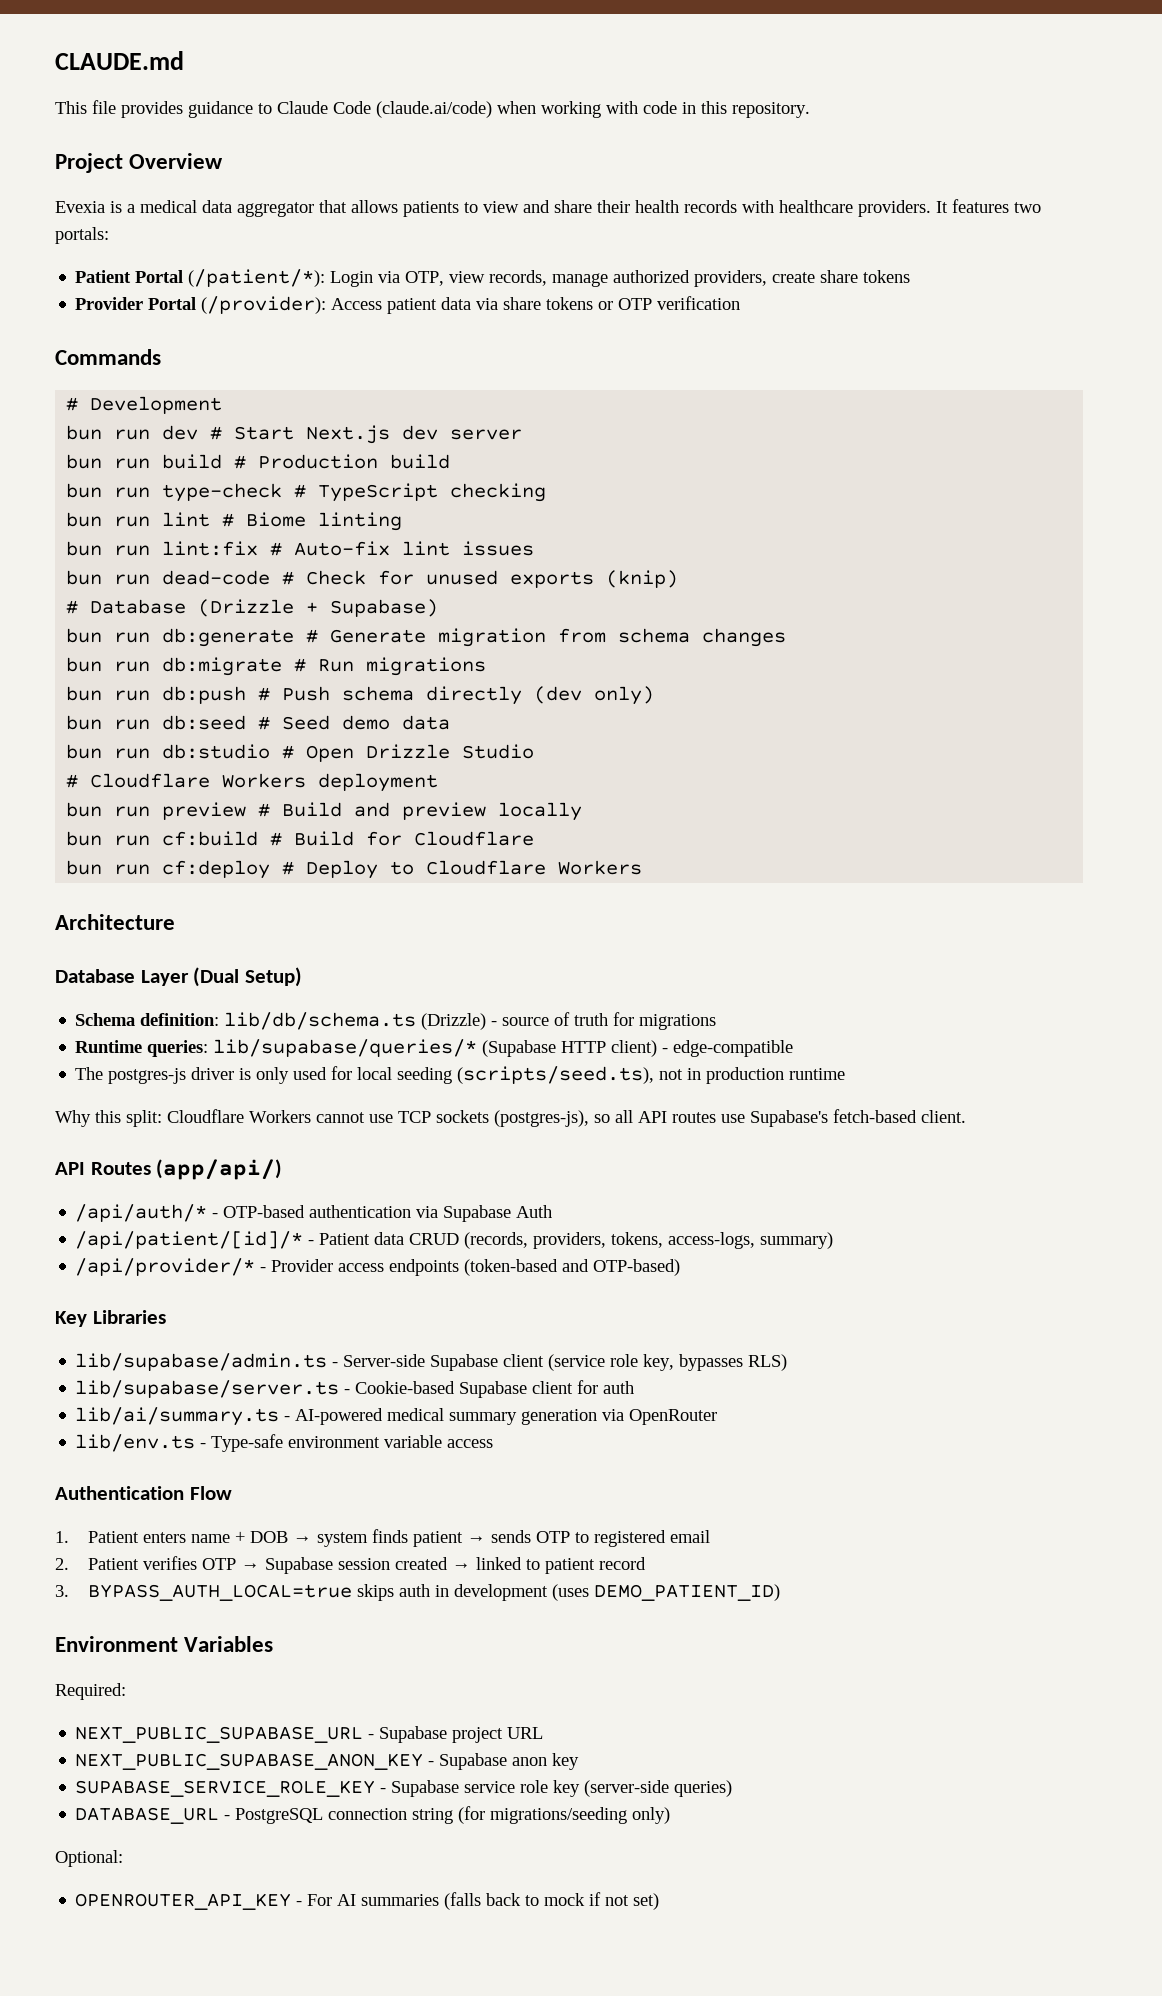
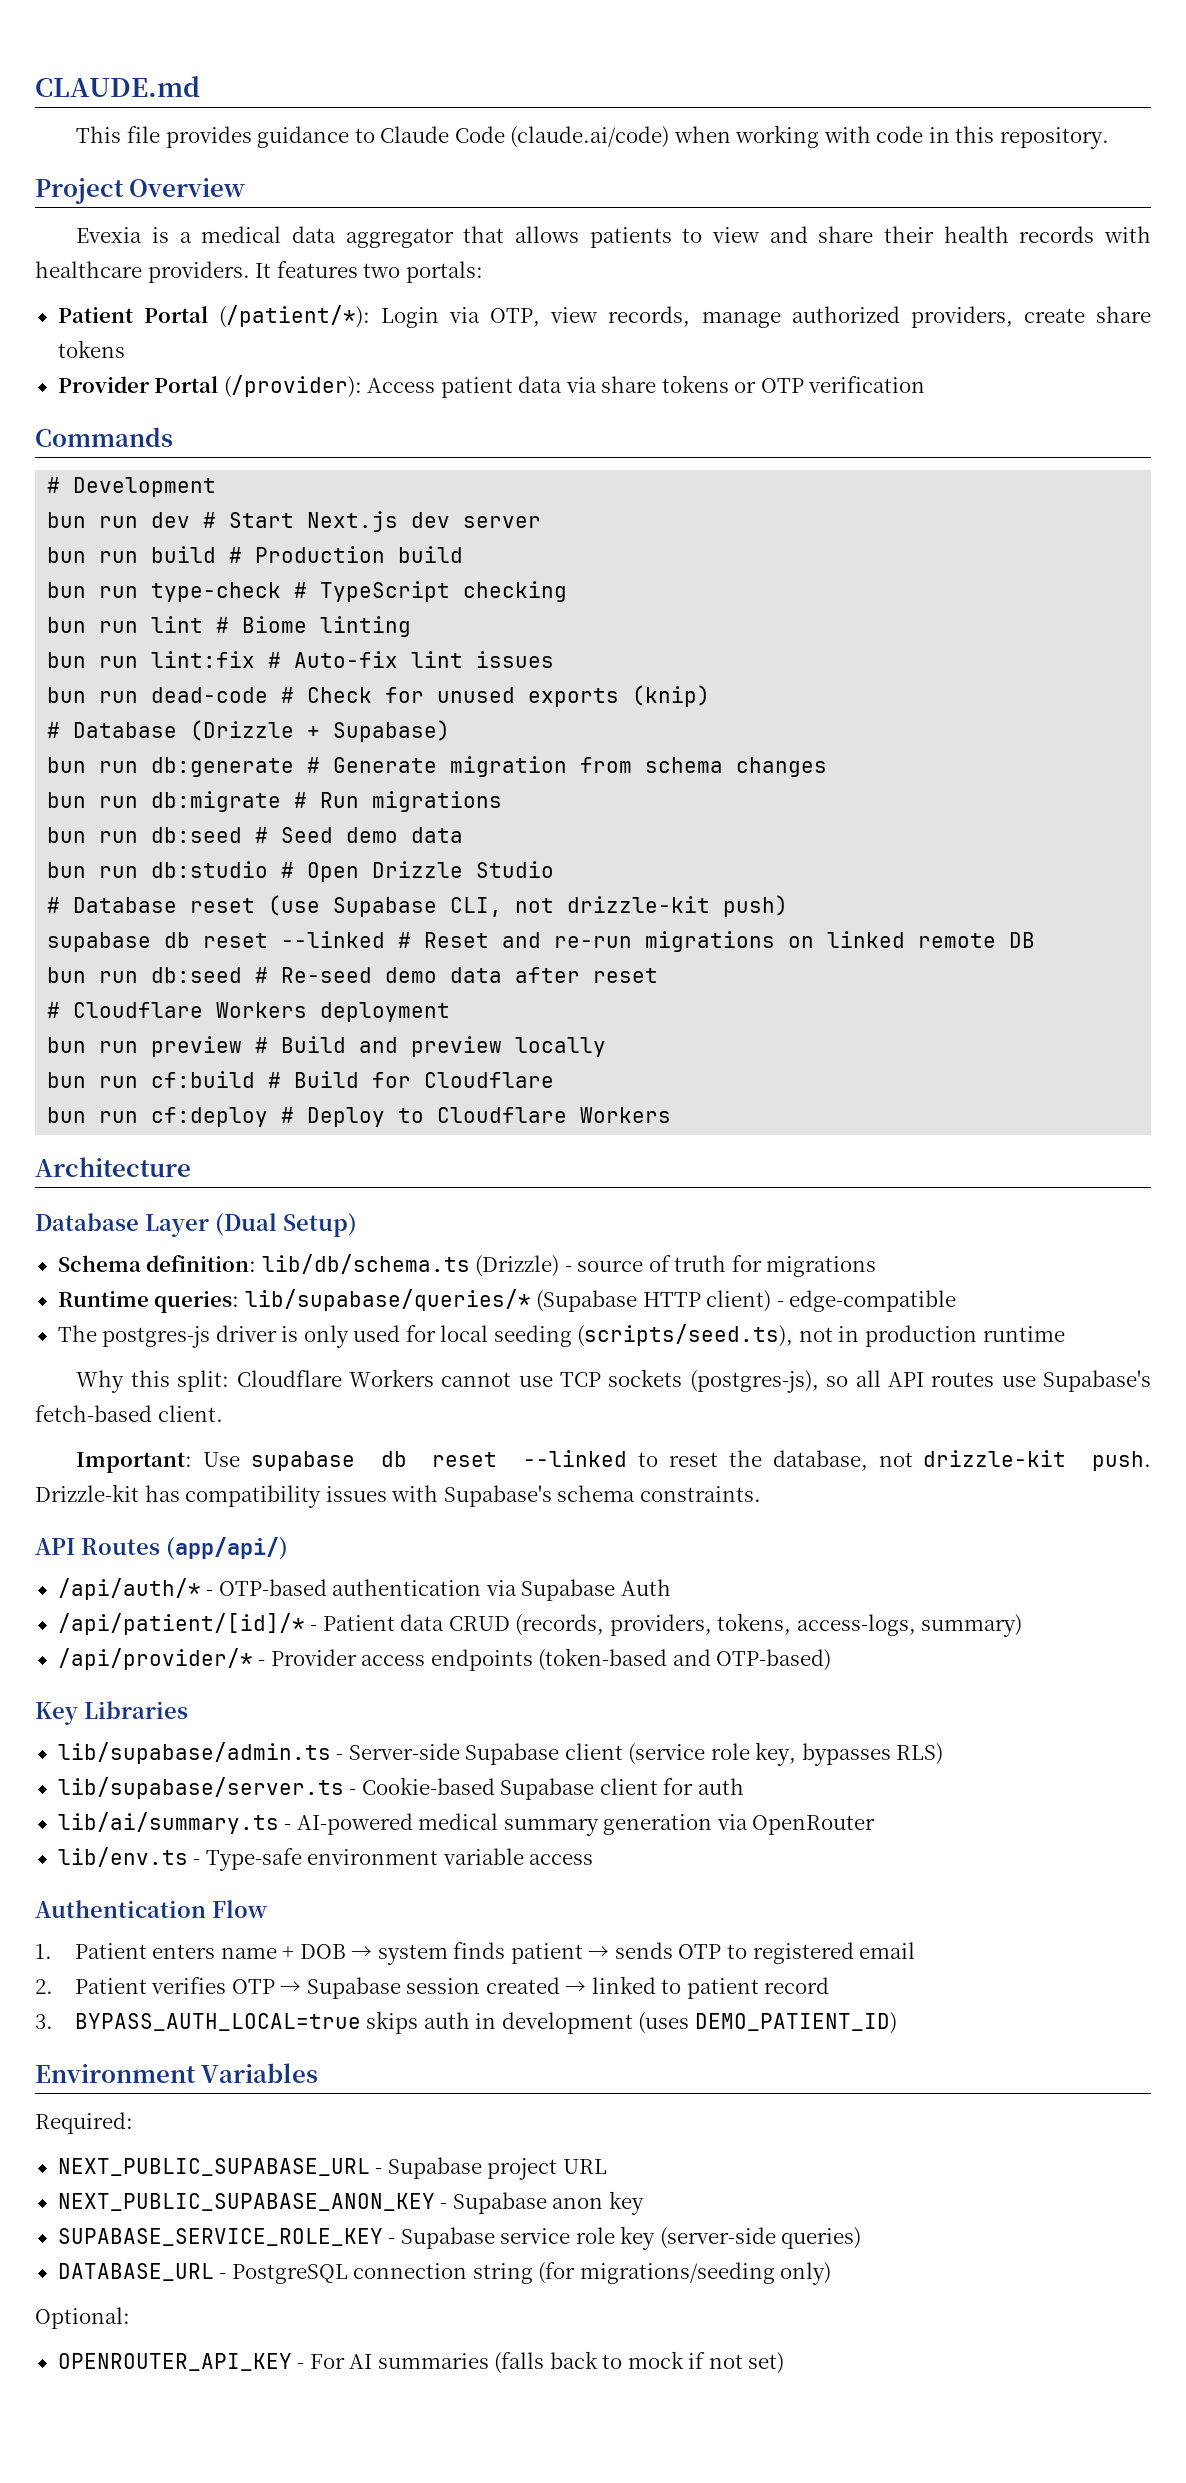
- bun run db:push # Push schema directly (dev only)
+ # Database reset (use Supabase CLI, not drizzle-kit push)
+ supabase db reset --linked # Reset and re-run migrations on linked remote DB
+ bun run db:seed # Re-seed demo data after reset
+ Important: Use supabase db reset --linked to reset the database, not drizzle-kit push. Drizzle-kit has compatibility issues with Supabase's schema constraints.

